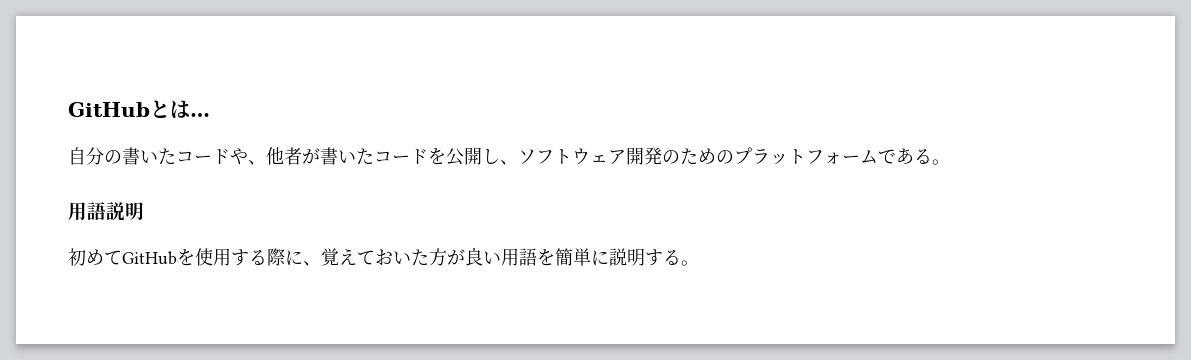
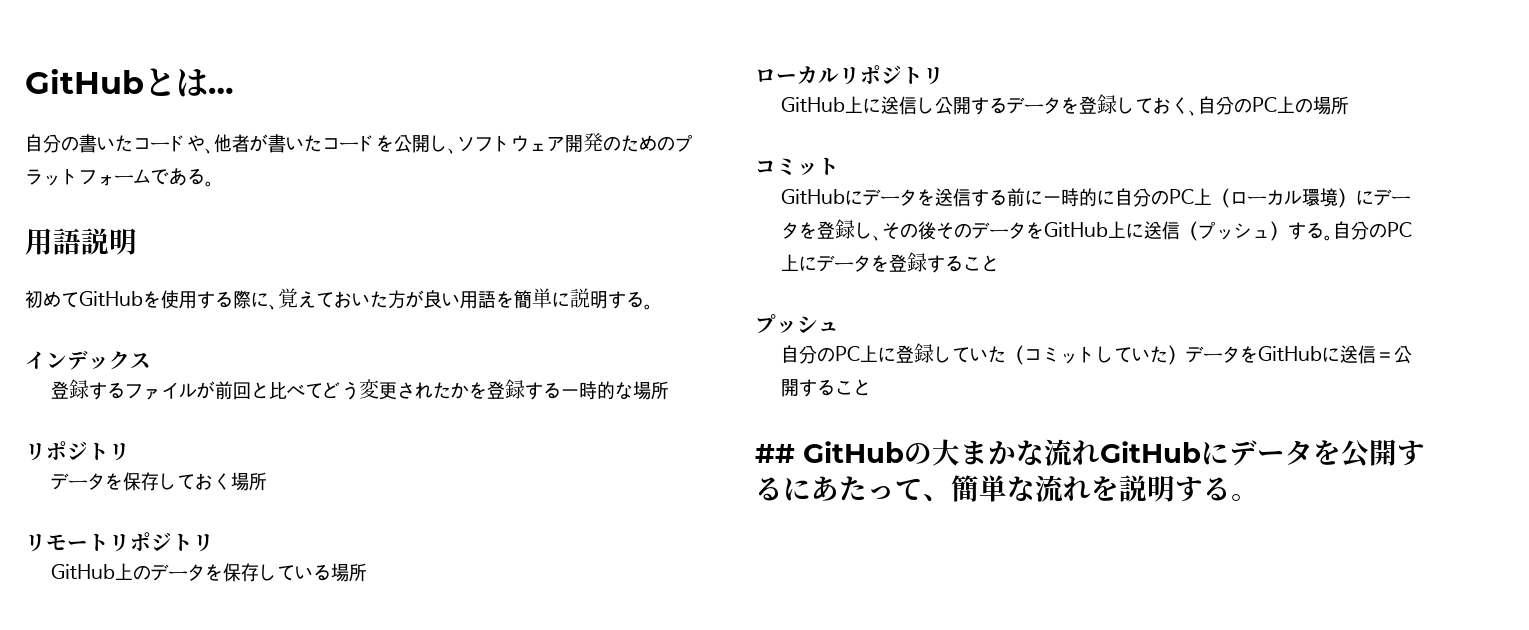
+ インデックス
+ 登録するファイルが前回と比べてどう変更されたかを登録する一時的な場所
+ リポジトリ
+ データを保存しておく場所
+ リモートリポジトリ
+ GitHub上のデータを保存している場所
+ ローカルリポジトリ
+ GitHub上に送信し公開するデータを登録しておく、自分のPC上の場所
+ コミット
+ GitHubにデータを送信する前に一時的に自分のPC上（ローカル環境）にデータを登録し、その後そのデータをGitHub上に送信（プッシュ）する。自分のPC上にデータを登録すること
+ プッシュ
+ 自分のPC上に登録していた（コミットしていた）データをGitHubに送信＝公開すること
+ ## GitHubの大まかな流れGitHubにデータを公開するにあたって、簡単な流れを説明する。

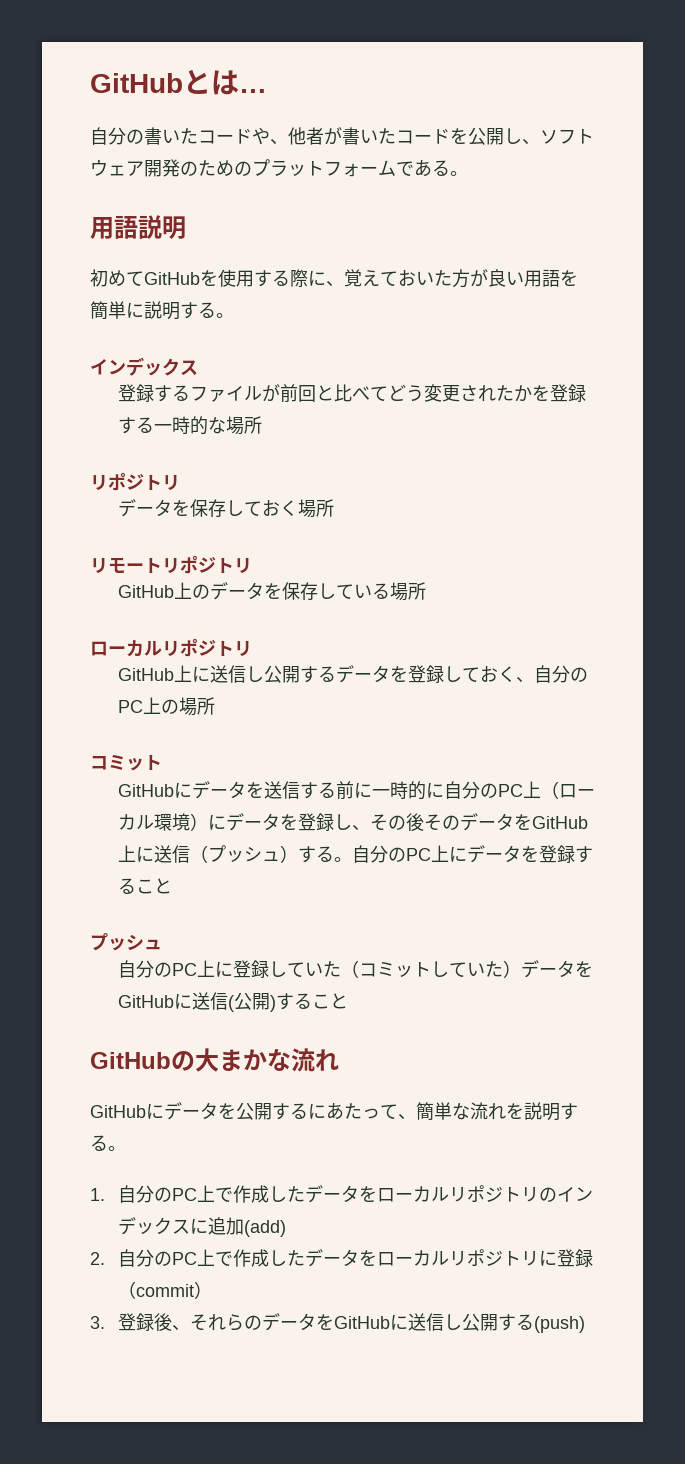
- 自分のPC上に登録していた（コミットしていた）データをGitHubに送信＝公開すること
- ## GitHubの大まかな流れGitHubにデータを公開するにあたって、簡単な流れを説明する。
+ 自分のPC上に登録していた（コミットしていた）データをGitHubに送信(公開)すること
+ GitHubの大まかな流れ
+ GitHubにデータを公開するにあたって、簡単な流れを説明する。
+ 1.自分のPC上で作成したデータをローカルリポジトリのインデックスに追加(add)
+ 2.自分のPC上で作成したデータをローカルリポジトリに登録（commit）
+ 3.登録後、それらのデータをGitHubに送信し公開する(push)

